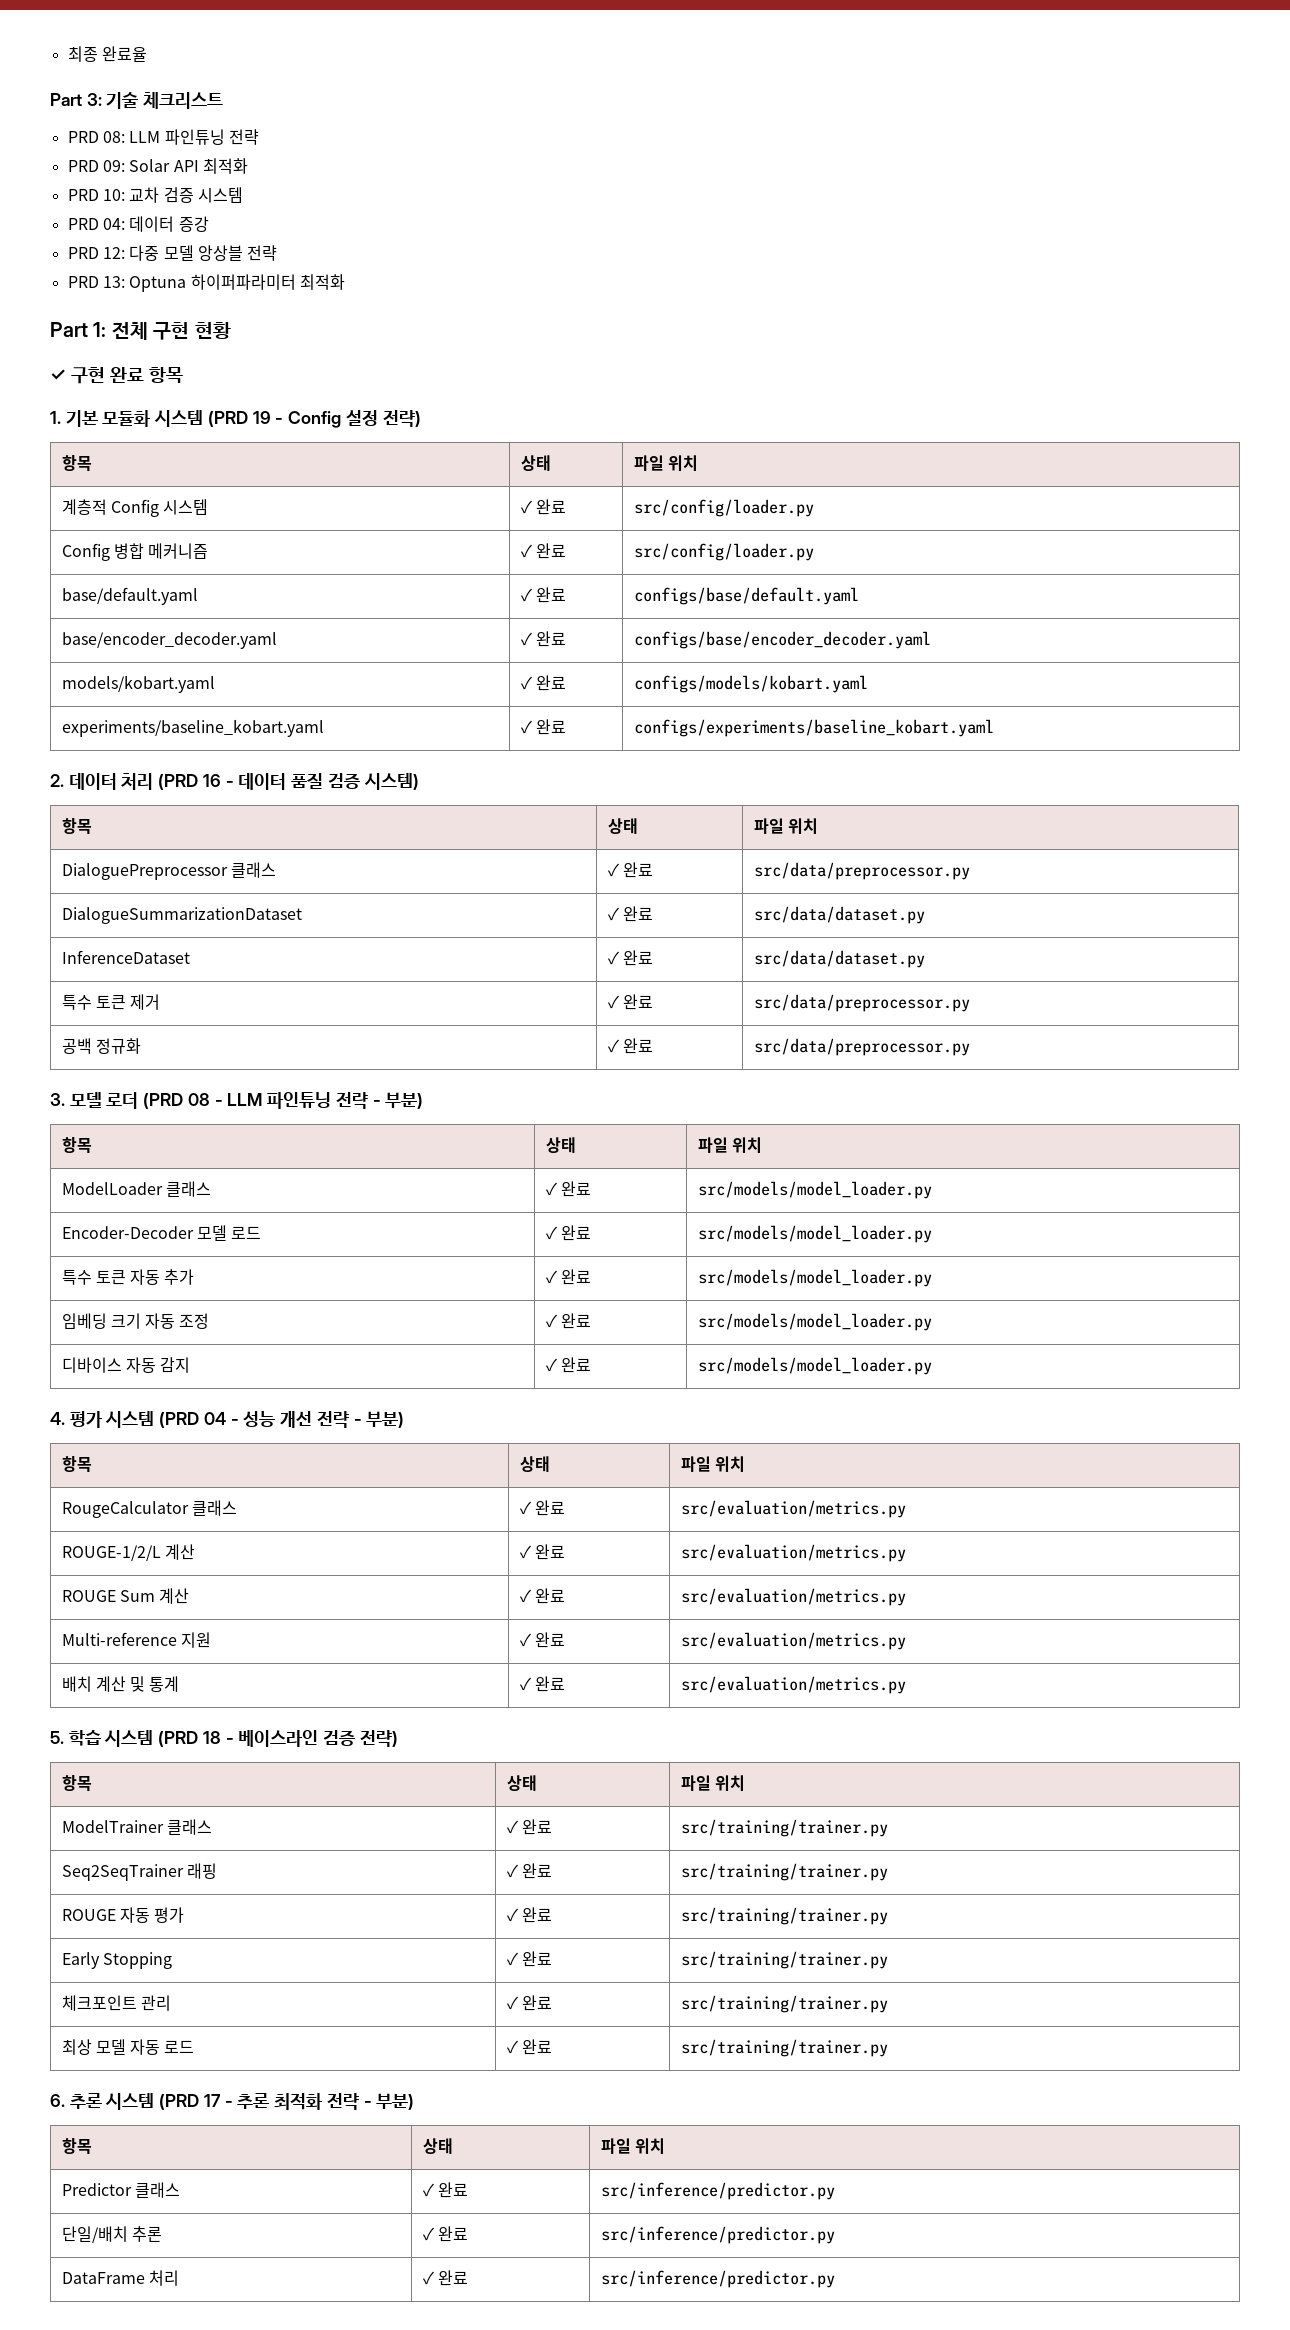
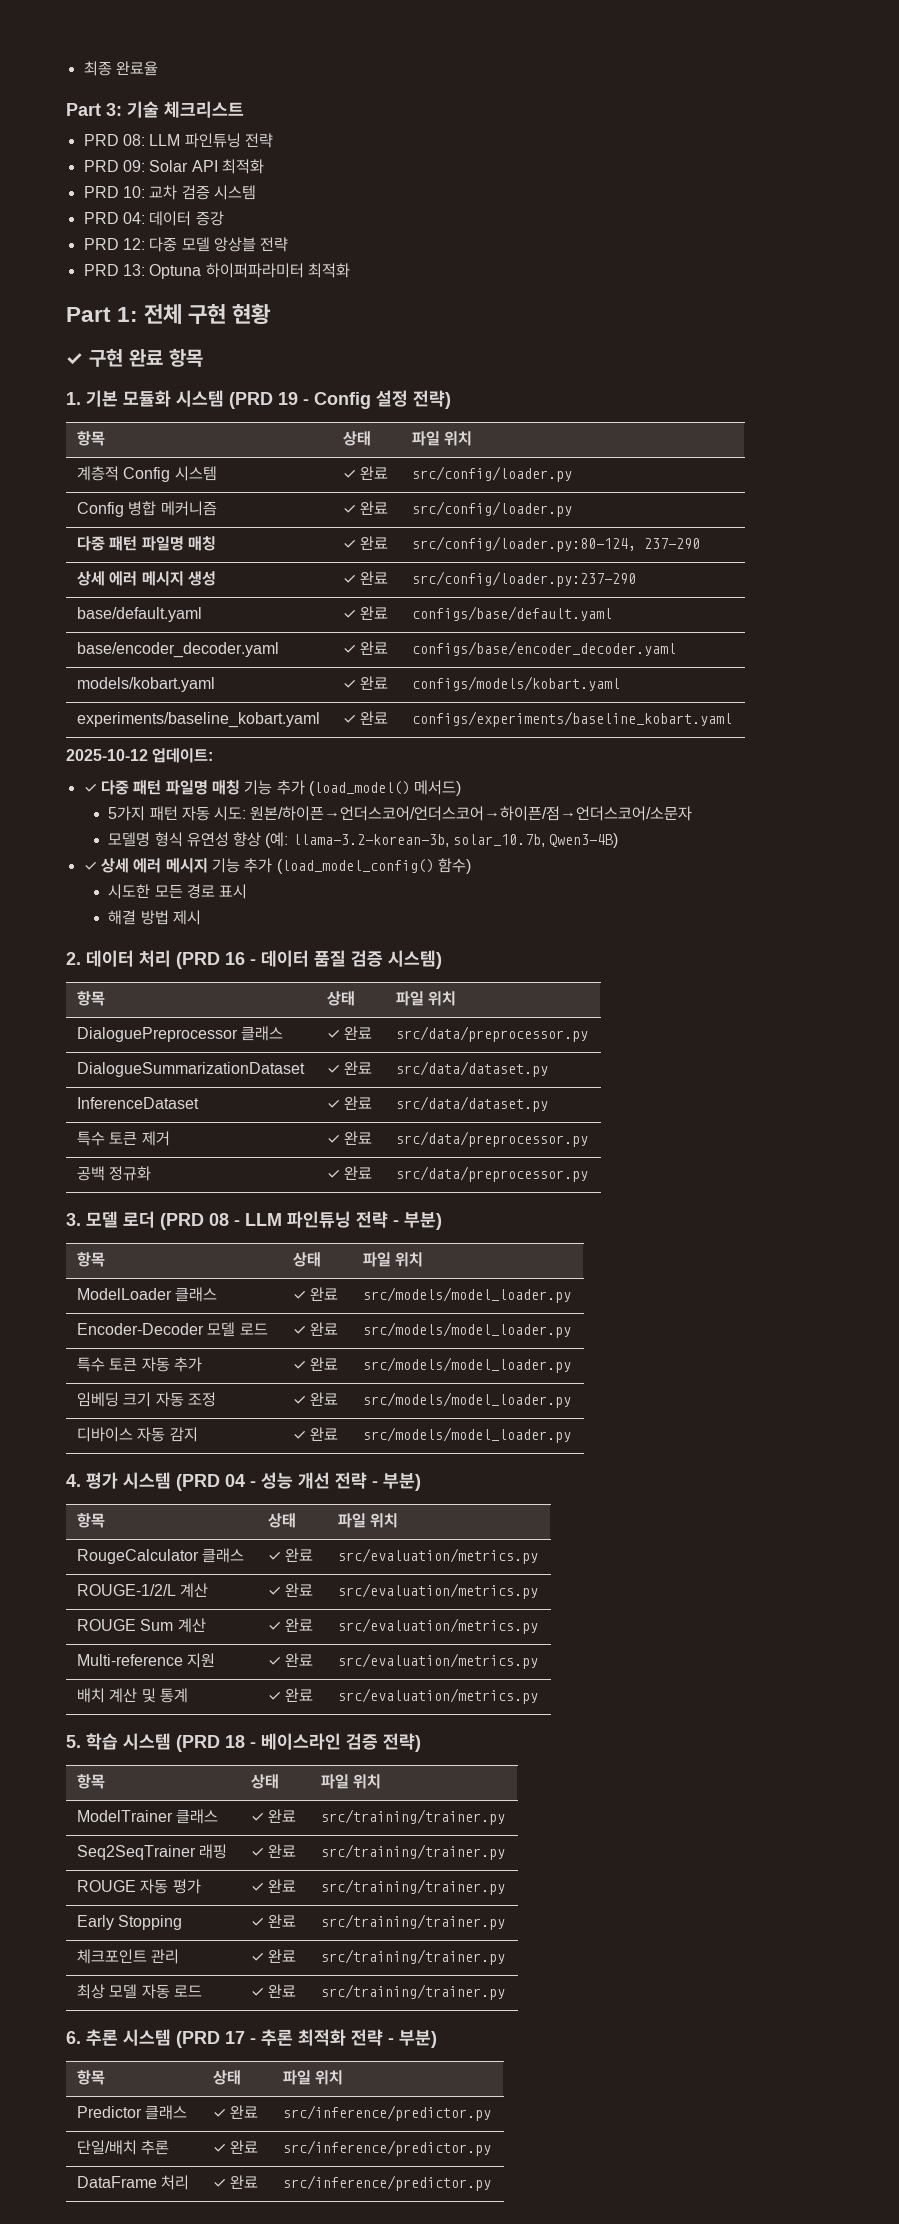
+ 다중 패턴 파일명 매칭 | ✓ 완료 | src/config/loader.py:80-124, 237-290
+ 상세 에러 메시지 생성 | ✓ 완료 | src/config/loader.py:237-290
+ 2025-10-12 업데이트:
+ ✓ 다중 패턴 파일명 매칭 기능 추가 (load_model() 메서드)
+ 5가지 패턴 자동 시도: 원본/하이픈→언더스코어/언더스코어→하이픈/점→언더스코어/소문자
+ 모델명 형식 유연성 향상 (예: llama-3.2-korean-3b, solar_10.7b, Qwen3-4B)
+ ✓ 상세 에러 메시지 기능 추가 (load_model_config() 함수)
+ 시도한 모든 경로 표시
+ 해결 방법 제시

